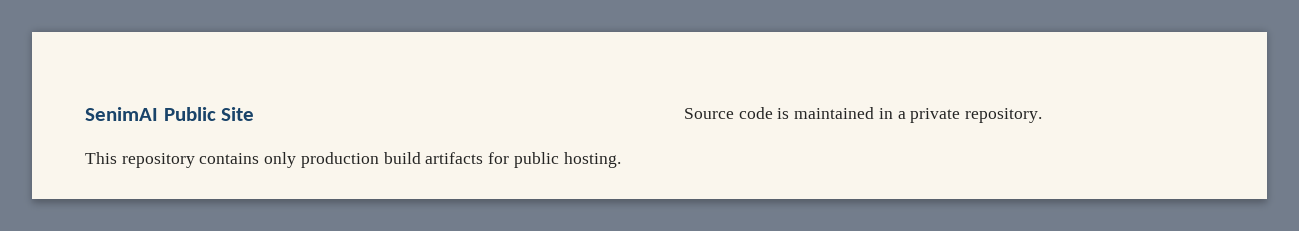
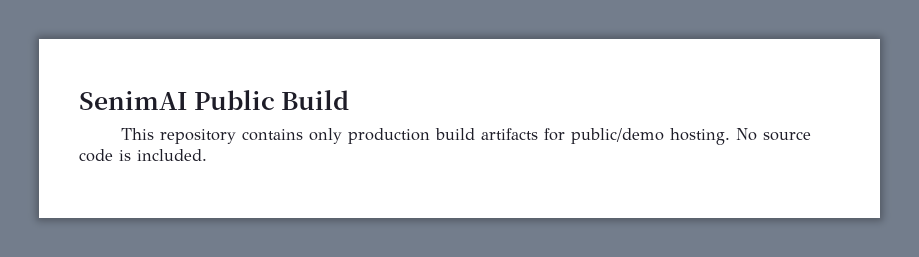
- SenimAI Public Site
+ SenimAI Public Build
- This repository contains only production build artifacts for public hosting. Source code is maintained in a private repository.
+ This repository contains only production build artifacts for public/demo hosting. No source code is included.

